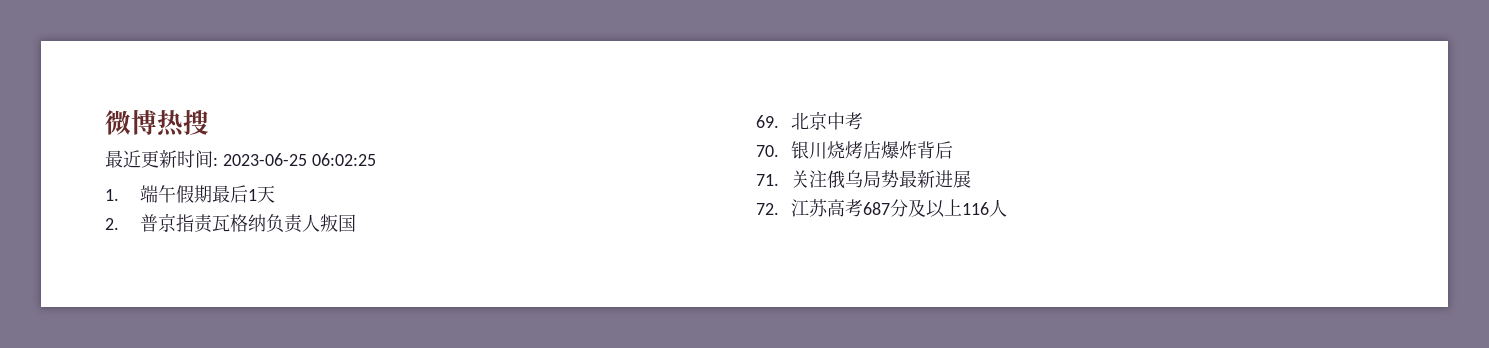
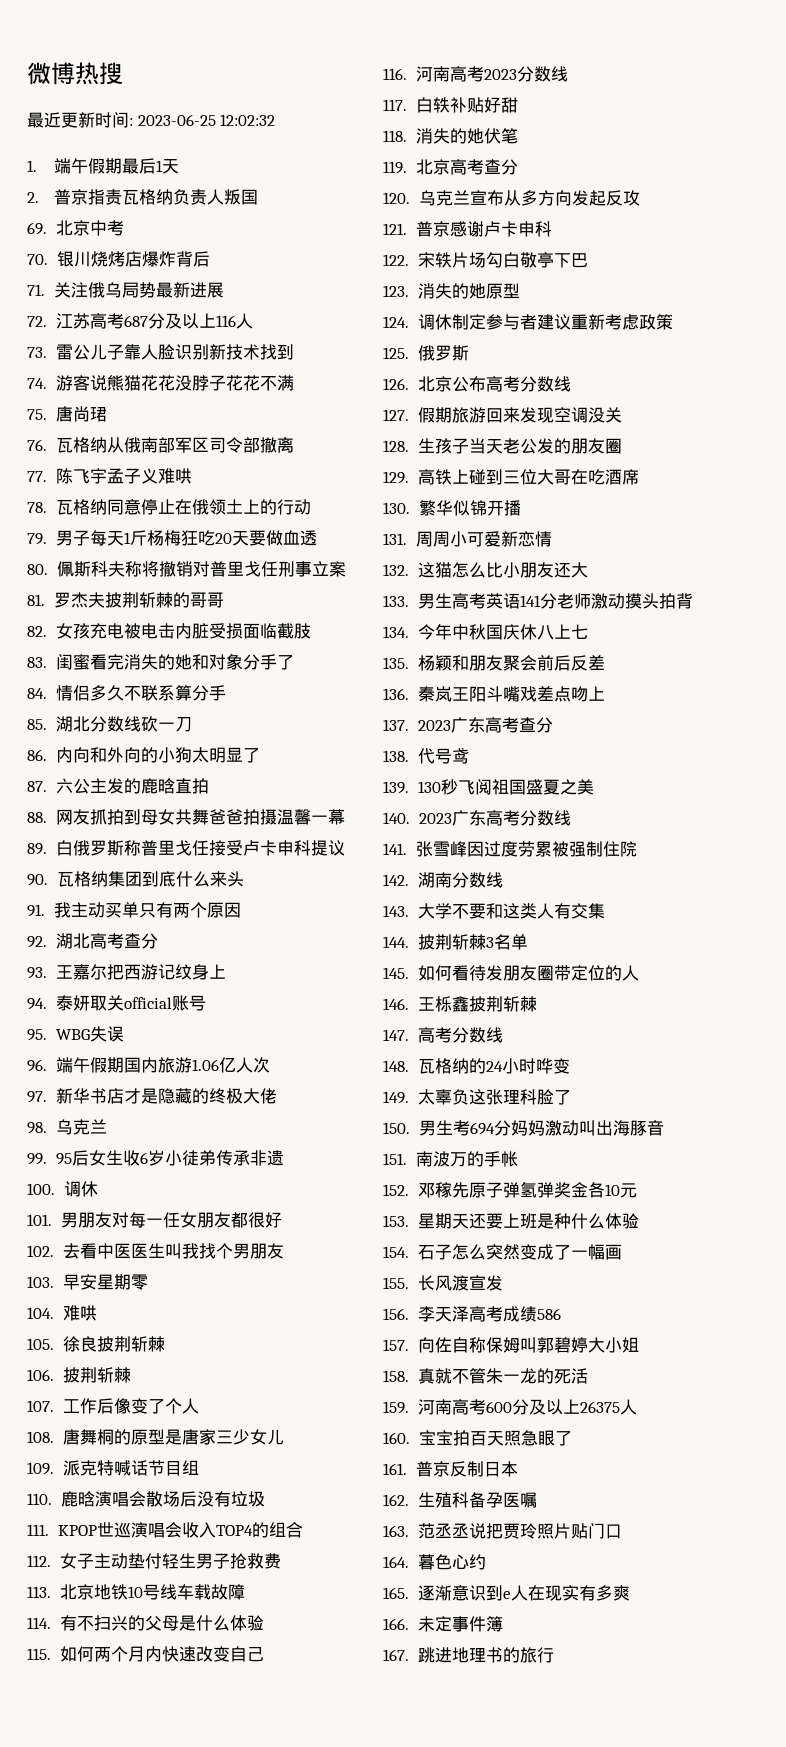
- 最近更新时间: 2023-06-25 06:02:25
+ 最近更新时间: 2023-06-25 12:02:32
+ 73.雷公儿子靠人脸识别新技术找到
+ 74.游客说熊猫花花没脖子花花不满
+ 75.唐尚珺
+ 76.瓦格纳从俄南部军区司令部撤离
+ 77.陈飞宇孟子义难哄
+ 78.瓦格纳同意停止在俄领土上的行动
+ 79.男子每天1斤杨梅狂吃20天要做血透
+ 80.佩斯科夫称将撤销对普里戈任刑事立案
+ 81.罗杰夫披荆斩棘的哥哥
+ 82.女孩充电被电击内脏受损面临截肢
+ 83.闺蜜看完消失的她和对象分手了
+ 84.情侣多久不联系算分手
+ 85.湖北分数线砍一刀
+ 86.内向和外向的小狗太明显了
+ 87.六公主发的鹿晗直拍
+ 88.网友抓拍到母女共舞爸爸拍摄温馨一幕
+ 89.白俄罗斯称普里戈任接受卢卡申科提议
+ 90.瓦格纳集团到底什么来头
+ 91.我主动买单只有两个原因
+ 92.湖北高考查分
+ 93.王嘉尔把西游记纹身上
+ 94.泰妍取关official账号
+ 95. WBG失误
+ 96.端午假期国内旅游1.06亿人次
+ 97.新华书店才是隐藏的终极大佬
+ 98.乌克兰
+ 99. 95后女生收6岁小徒弟传承非遗
+ 100.调休
+ 101.男朋友对每一任女朋友都很好
+ 102.去看中医医生叫我找个男朋友
+ 103.早安星期零
+ 104.难哄
+ 105.徐良披荆斩棘
+ 106.披荆斩棘
+ 107.工作后像变了个人
+ 108.唐舞桐的原型是唐家三少女儿
+ 109.派克特喊话节目组
+ 110.鹿晗演唱会散场后没有垃圾
+ 111. KPOP世巡演唱会收入TOP4的组合
+ 112.女子主动垫付轻生男子抢救费
+ 113.北京地铁10号线车载故障
+ 114.有不扫兴的父母是什么体验
+ 115.如何两个月内快速改变自己
+ 116.河南高考2023分数线
+ 117.白轶补贴好甜
+ 118.消失的她伏笔
+ 119.北京高考查分
+ 120.乌克兰宣布从多方向发起反攻
+ 121.普京感谢卢卡申科
+ 122.宋轶片场勾白敬亭下巴
+ 123.消失的她原型
+ 124.调休制定参与者建议重新考虑政策
+ 125.俄罗斯
+ 126.北京公布高考分数线
+ 127.假期旅游回来发现空调没关
+ 128.生孩子当天老公发的朋友圈
+ 129.高铁上碰到三位大哥在吃酒席
+ 130.繁华似锦开播
+ 131.周周小可爱新恋情
+ 132.这猫怎么比小朋友还大
+ 133.男生高考英语141分老师激动摸头拍背
+ 134.今年中秋国庆休八上七
+ 135.杨颖和朋友聚会前后反差
+ 136.秦岚王阳斗嘴戏差点吻上
+ 137. 2023广东高考查分
+ 138.代号鸢
+ 139. 130秒飞阅祖国盛夏之美
+ 140. 2023广东高考分数线
+ 141.张雪峰因过度劳累被强制住院
+ 142.湖南分数线
+ 143.大学不要和这类人有交集
+ 144.披荆斩棘3名单
+ 145.如何看待发朋友圈带定位的人
+ 146.王栎鑫披荆斩棘
+ 147.高考分数线
+ 148.瓦格纳的24小时哗变
+ 149.太辜负这张理科脸了
+ 150.男生考694分妈妈激动叫出海豚音
+ 151.南波万的手帐
+ 152.邓稼先原子弹氢弹奖金各10元
+ 153.星期天还要上班是种什么体验
+ 154.石子怎么突然变成了一幅画
+ 155.长风渡宣发
+ 156.李天泽高考成绩586
+ 157.向佐自称保姆叫郭碧婷大小姐
+ 158.真就不管朱一龙的死活
+ 159.河南高考600分及以上26375人
+ 160.宝宝拍百天照急眼了
+ 161.普京反制日本
+ 162.生殖科备孕医嘱
+ 163.范丞丞说把贾玲照片贴门口
+ 164.暮色心约
+ 165.逐渐意识到e人在现实有多爽
+ 166.未定事件簿
+ 167.跳进地理书的旅行

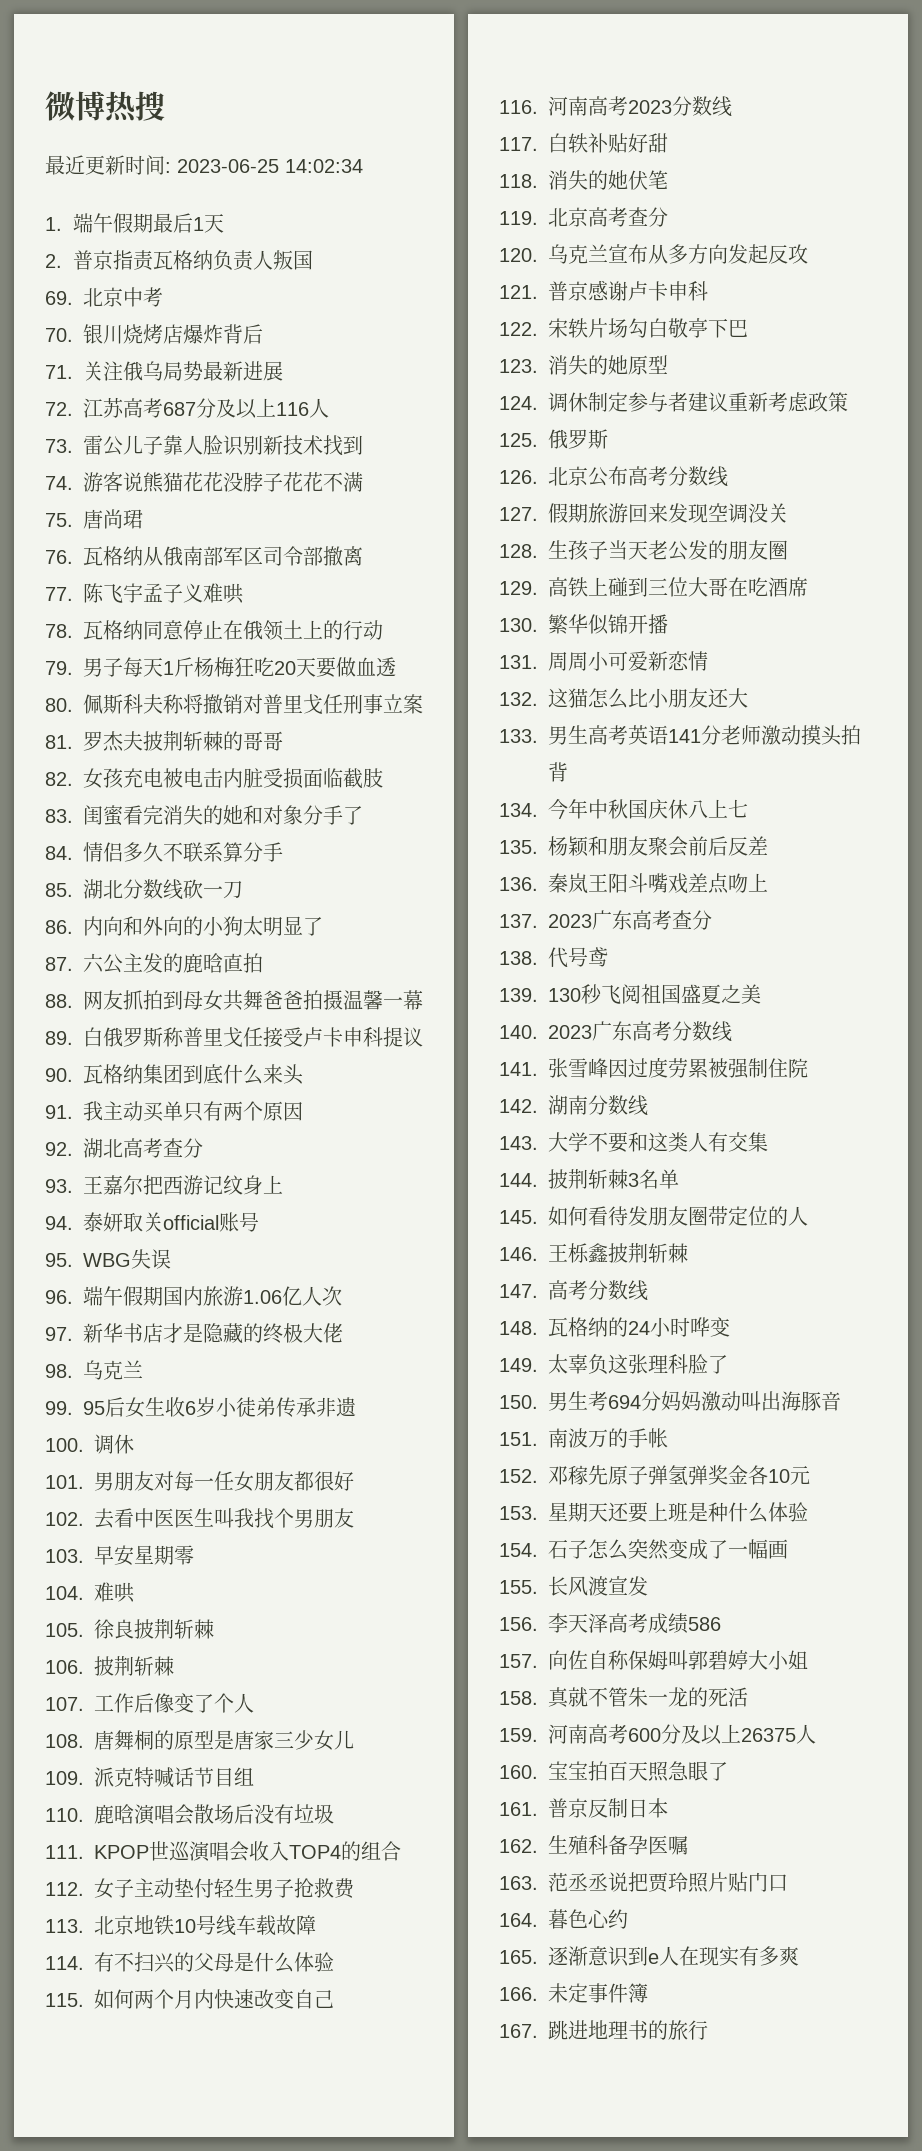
- 最近更新时间: 2023-06-25 12:02:32
+ 最近更新时间: 2023-06-25 14:02:34

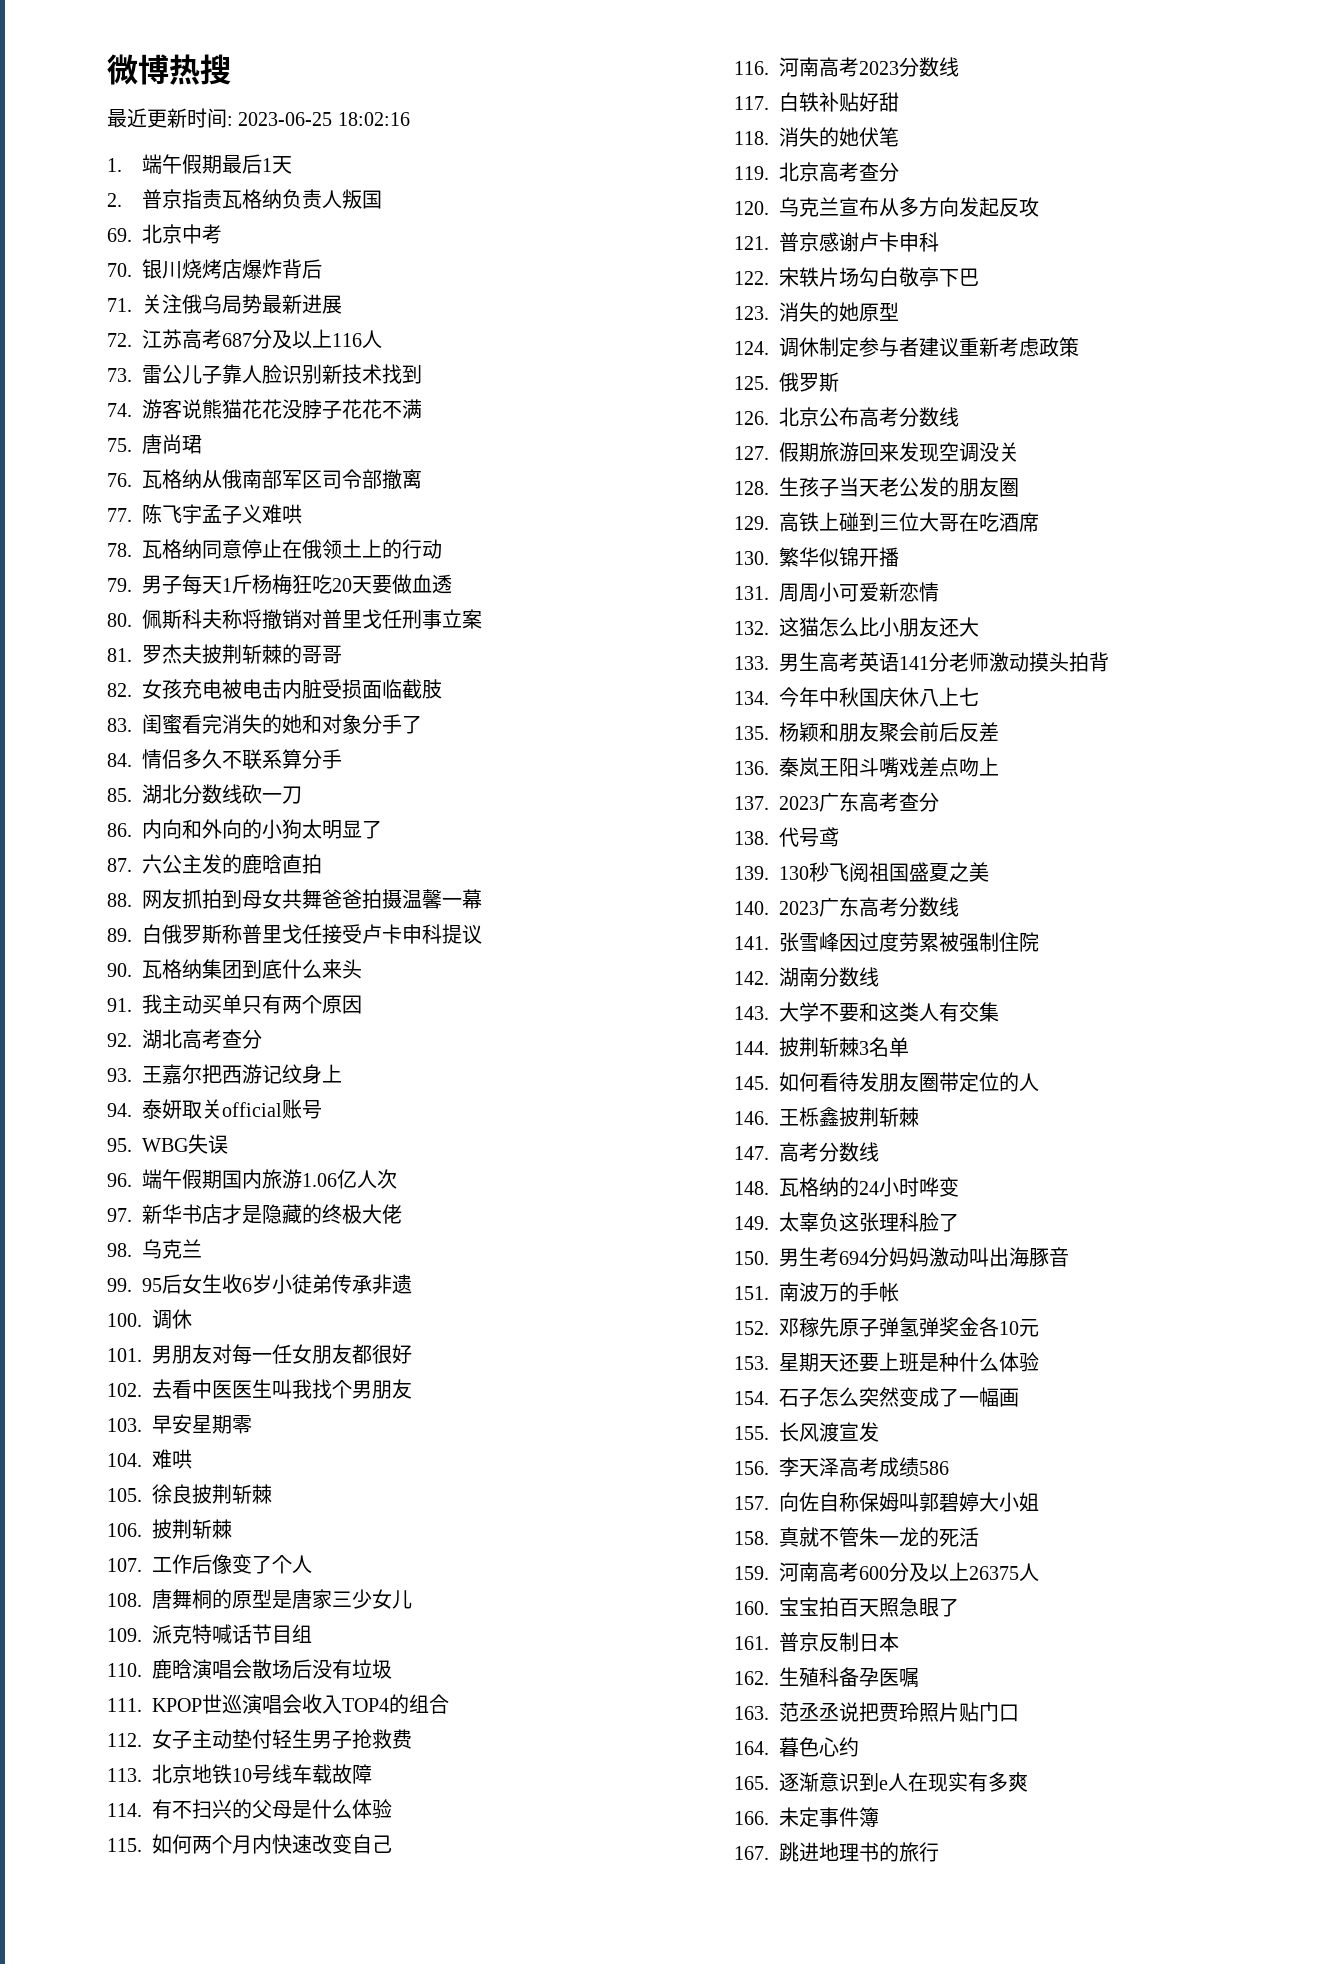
- 最近更新时间: 2023-06-25 14:02:34
+ 最近更新时间: 2023-06-25 18:02:16

